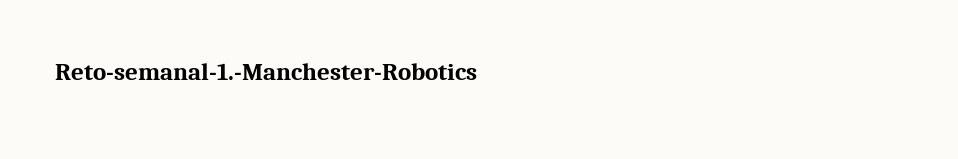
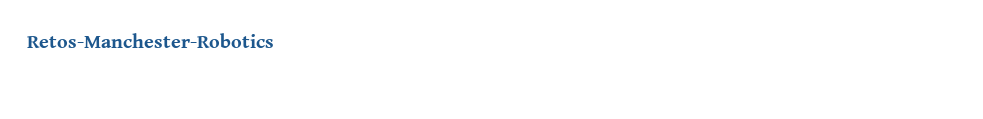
- Reto-semanal-1.-Manchester-Robotics
+ Retos-Manchester-Robotics

